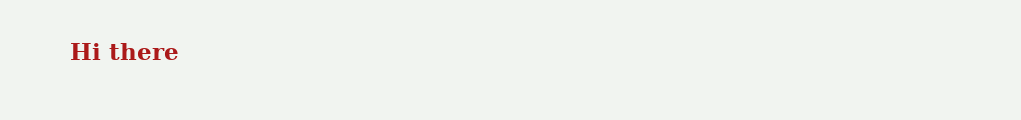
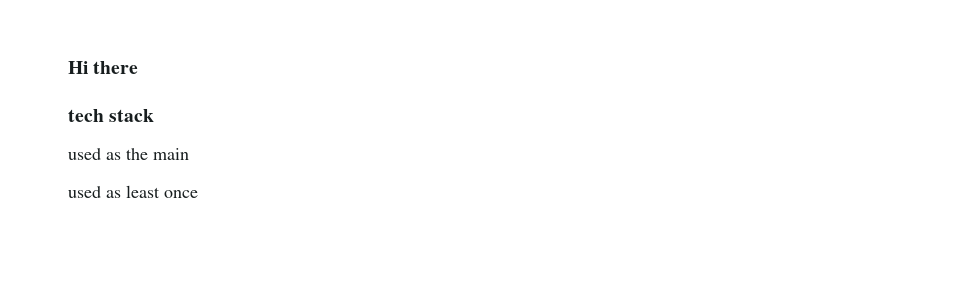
+ tech stack
+ used as the main
+ used as least once

